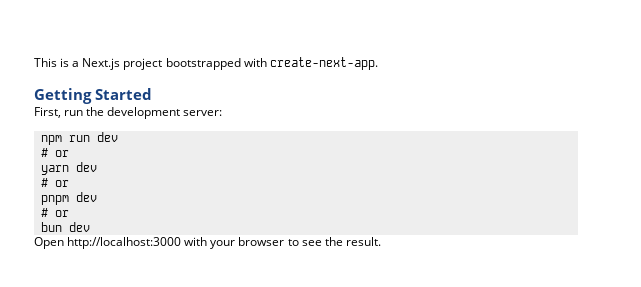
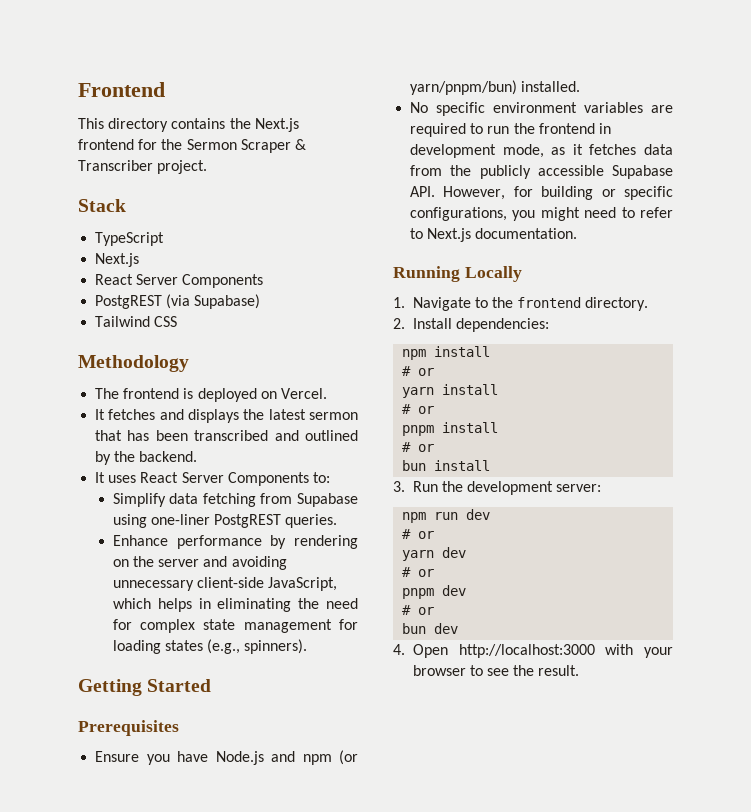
- This is a Next.js project bootstrapped with create-next-app.
+ Frontend
+ This directory contains the Next.js frontend for the Sermon Scraper & Transcriber project.
+ Stack
+ TypeScript
+ Next.js
+ React Server Components
+ PostgREST (via Supabase)
+ Tailwind CSS
+ Methodology
+ The frontend is deployed on Vercel.
+ It fetches and displays the latest sermon that has been transcribed and outlined by the backend.
+ It uses React Server Components to:
+ Simplify data fetching from Supabase using one-liner PostgREST queries.
+ Enhance performance by rendering on the server and avoiding unnecessary client-side JavaScript, which helps in eliminating the need for complex state management for loading states (e.g., spinners).
  Getting Started
- First, run the development server:
+ Prerequisites
+ Ensure you have Node.js and npm (or yarn/pnpm/bun) installed.
+ No specific environment variables are required to run the frontend in development mode, as it fetches data from the publicly accessible Supabase API. However, for building or specific configurations, you might need to refer to Next.js documentation.
+ Running Locally
+ 1. Navigate to the frontend directory.
+ 2. Install dependencies:
+ npm install
+ # or
+ yarn install
+ # or
+ pnpm install
+ # or
+ bun install
+ 3. Run the development server:
- Open http://localhost:3000 with your browser to see the result.
+ 4. Open http://localhost:3000 with your browser to see the result.

